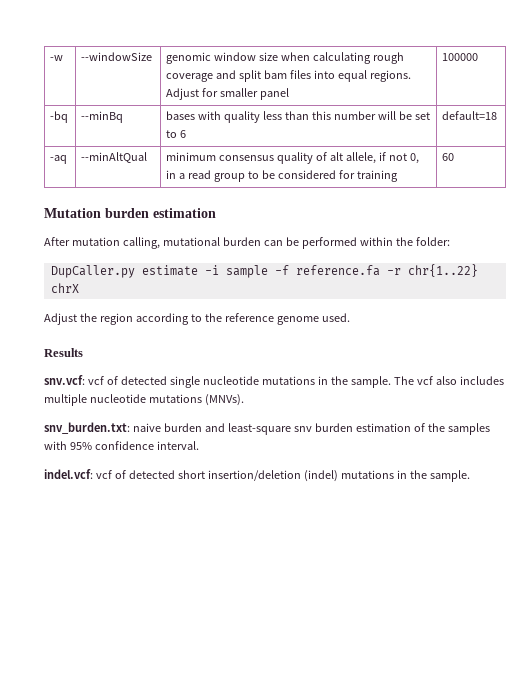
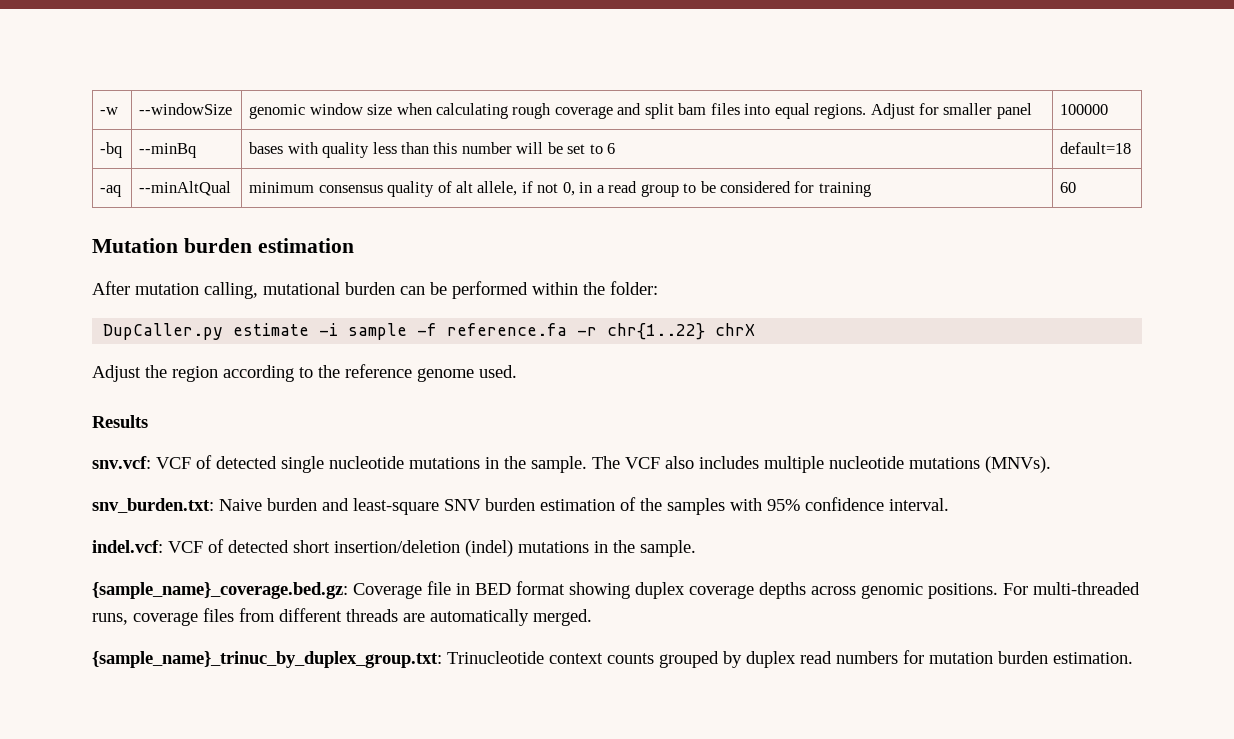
- snv.vcf: vcf of detected single nucleotide mutations in the sample.
+ snv.vcf: VCF of detected single nucleotide mutations in the sample.
- The vcf also includes multiple nucleotide mutations (MNVs).
+ The VCF also includes multiple nucleotide mutations (MNVs).
- snv_burden.txt: naive burden and least-square snv burden estimation of the samples with 95% confidence interval.
+ snv_burden.txt: Naive burden and least-square SNV burden estimation of the samples with 95% confidence interval.
- indel.vcf: vcf of detected short insertion/deletion (indel) mutations in the sample.
+ indel.vcf: VCF of detected short insertion/deletion (indel) mutations in the sample.
+ {sample_name}_coverage.bed.gz: Coverage file in BED format showing duplex coverage depths across genomic positions. For multi-threaded runs, coverage files from different threads are automatically merged.
+ {sample_name}_trinuc_by_duplex_group.txt: Trinucleotide context counts grouped by duplex read numbers for mutation burden estimation.

